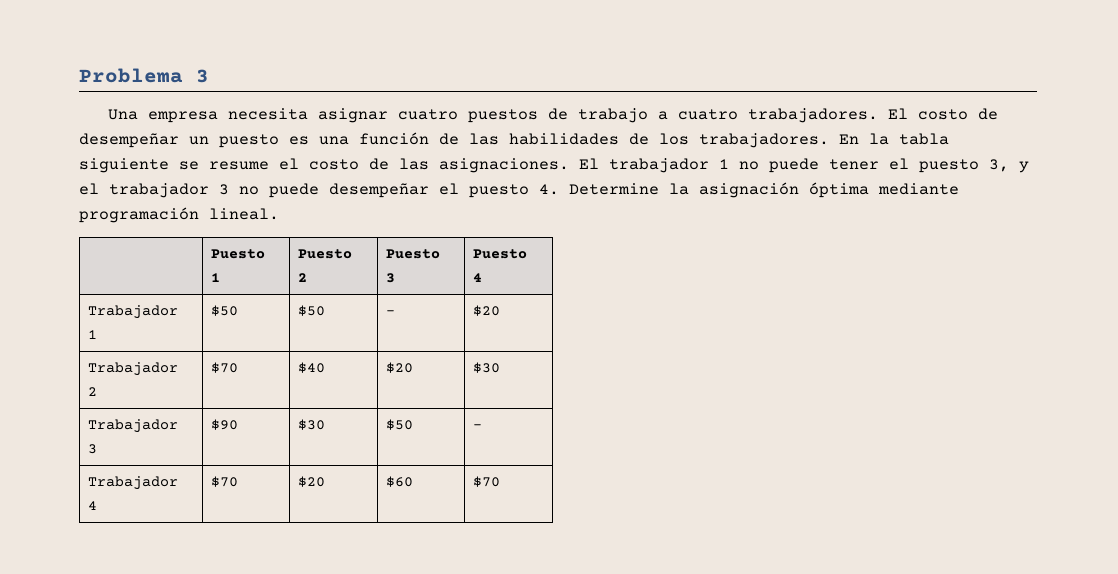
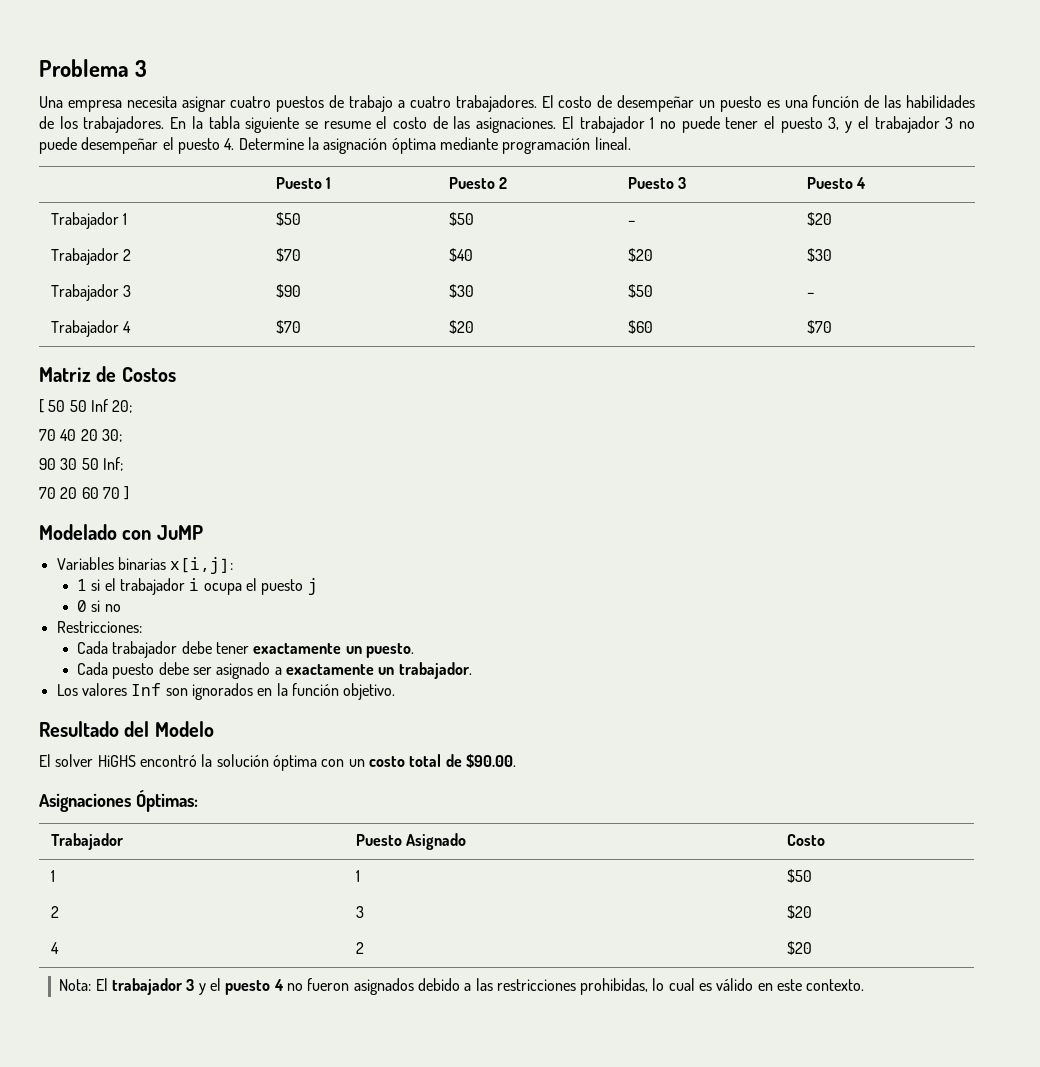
+ Matriz de Costos
+ [ 50 50 Inf 20;
+ 70 40 20 30;
+ 90 30 50 Inf;
+ 70 20 60 70 ]
+ Modelado con JuMP
+ Variables binarias x[i,j]:
+ 1 si el trabajador i ocupa el puesto j
+ 0 si no
+ Restricciones:
+ Cada trabajador debe tener exactamente un puesto.
+ Cada puesto debe ser asignado a exactamente un trabajador.
+ Los valores Inf son ignorados en la función objetivo.
+ Resultado del Modelo
+ El solver HiGHS encontró la solución óptima con un costo total de $90.00.
+ Asignaciones Óptimas:
+ Trabajador | Puesto Asignado | Costo
+ 1 | 1 | $50
+ 2 | 3 | $20
+ 4 | 2 | $20
+ Nota: El trabajador 3 y el puesto 4 no fueron asignados debido a las restricciones prohibidas, lo cual es válido en este contexto.

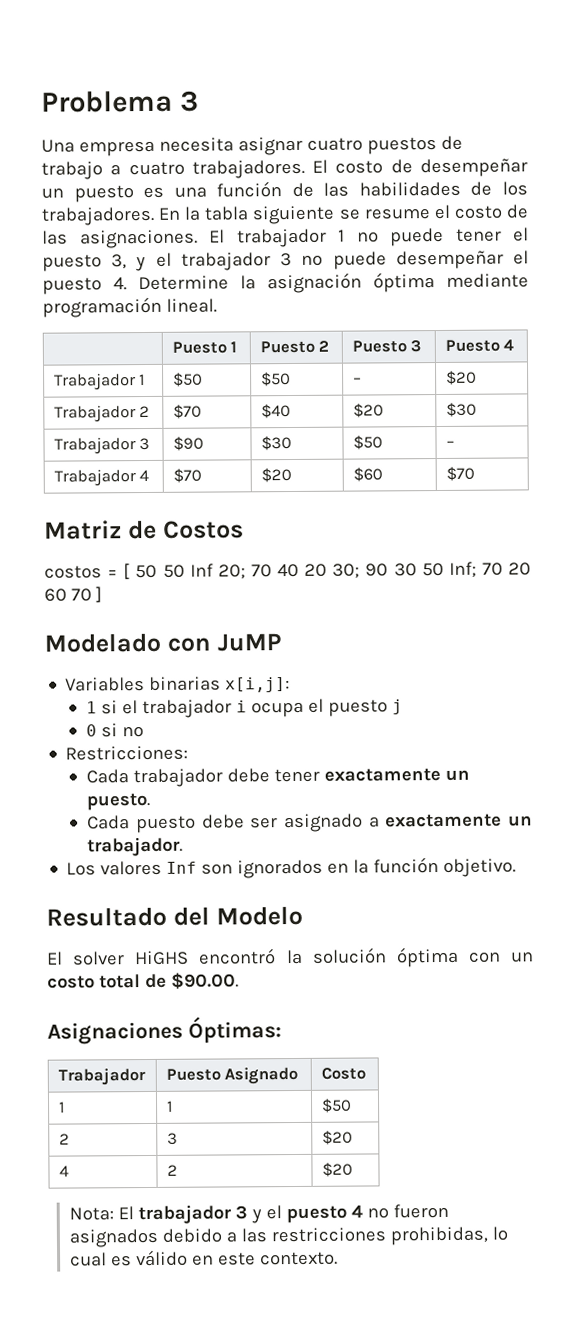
- [ 50 50 Inf 20;
- 70 40 20 30;
- 90 30 50 Inf;
- 70 20 60 70 ]
+ costos = [ 50 50 Inf 20; 70 40 20 30; 90 30 50 Inf; 70 20 60 70 ]

